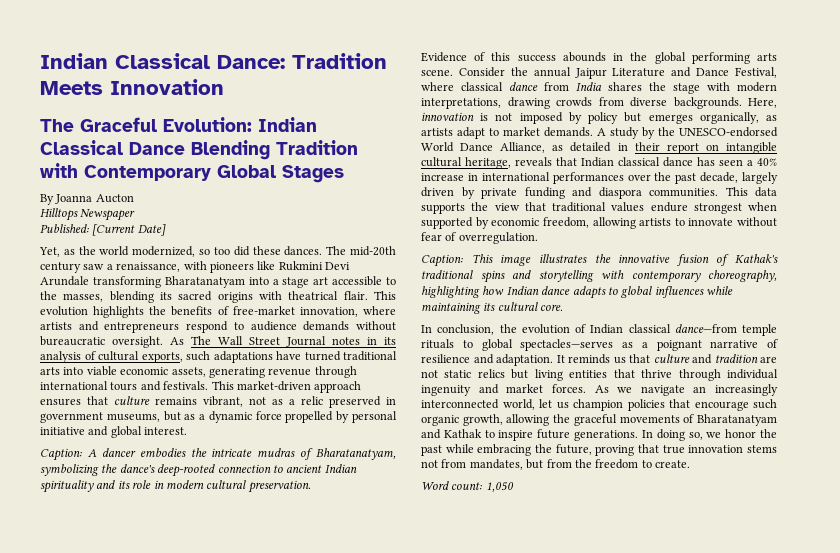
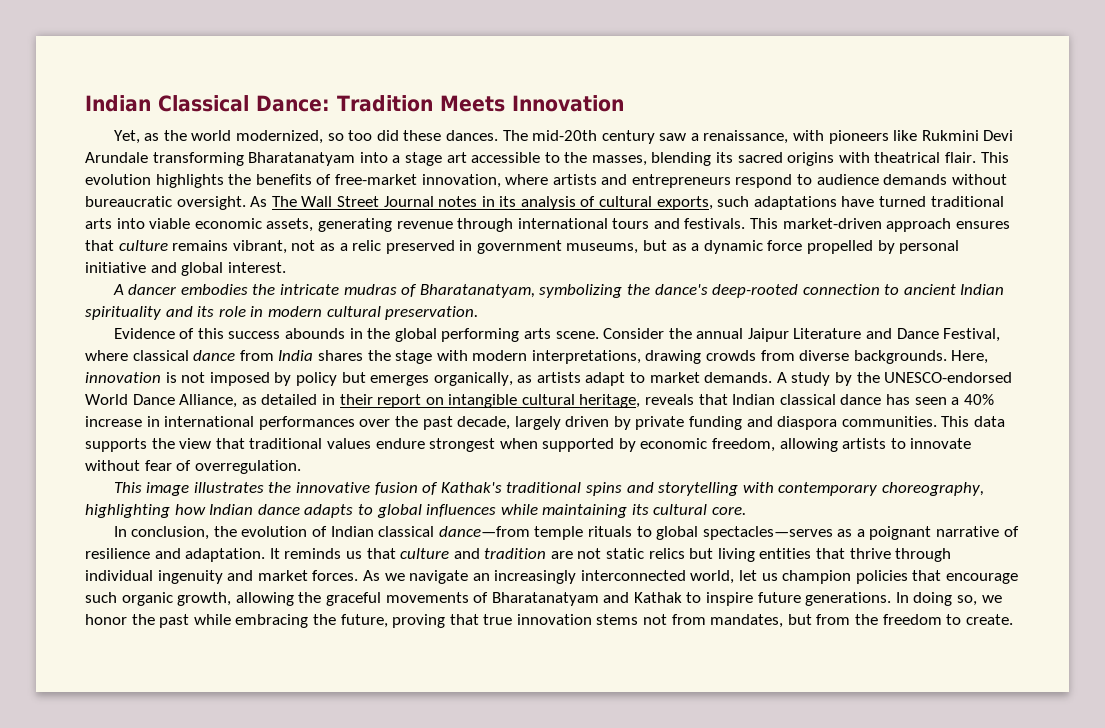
- The Graceful Evolution: Indian Classical Dance Blending Tradition with Contemporary Global Stages
- By Joanna Aucton
- Hilltops Newspaper
- Published: [Current Date]
- Caption: A dancer embodies the intricate mudras of Bharatanatyam, symbolizing the dance's deep-rooted connection to ancient Indian spirituality and its role in modern cultural preservation.
+ A dancer embodies the intricate mudras of Bharatanatyam, symbolizing the dance's deep-rooted connection to ancient Indian spirituality and its role in modern cultural preservation.
- Caption: This image illustrates the innovative fusion of Kathak's traditional spins and storytelling with contemporary choreography, highlighting how Indian dance adapts to global influences while maintaining its cultural core.
+ This image illustrates the innovative fusion of Kathak's traditional spins and storytelling with contemporary choreography, highlighting how Indian dance adapts to global influences while maintaining its cultural core.
- Word count: 1,050

